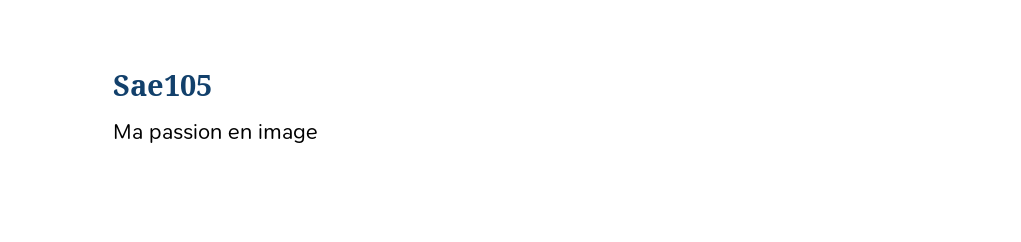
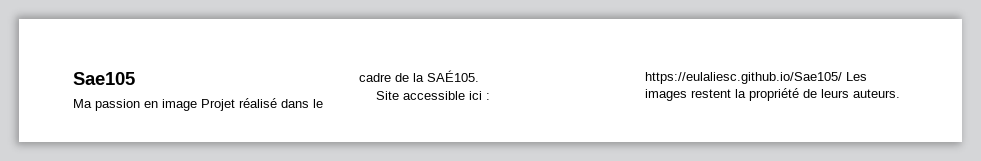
- Ma passion en image
+ Ma passion en image Projet réalisé dans le cadre de la SAÉ105.
+ Site accessible ici : https://eulaliesc.github.io/Sae105/ Les images restent la propriété de leurs auteurs.

